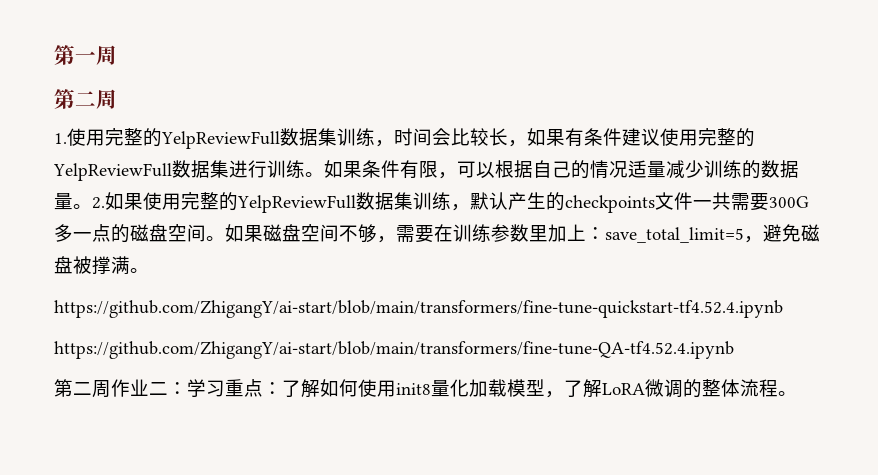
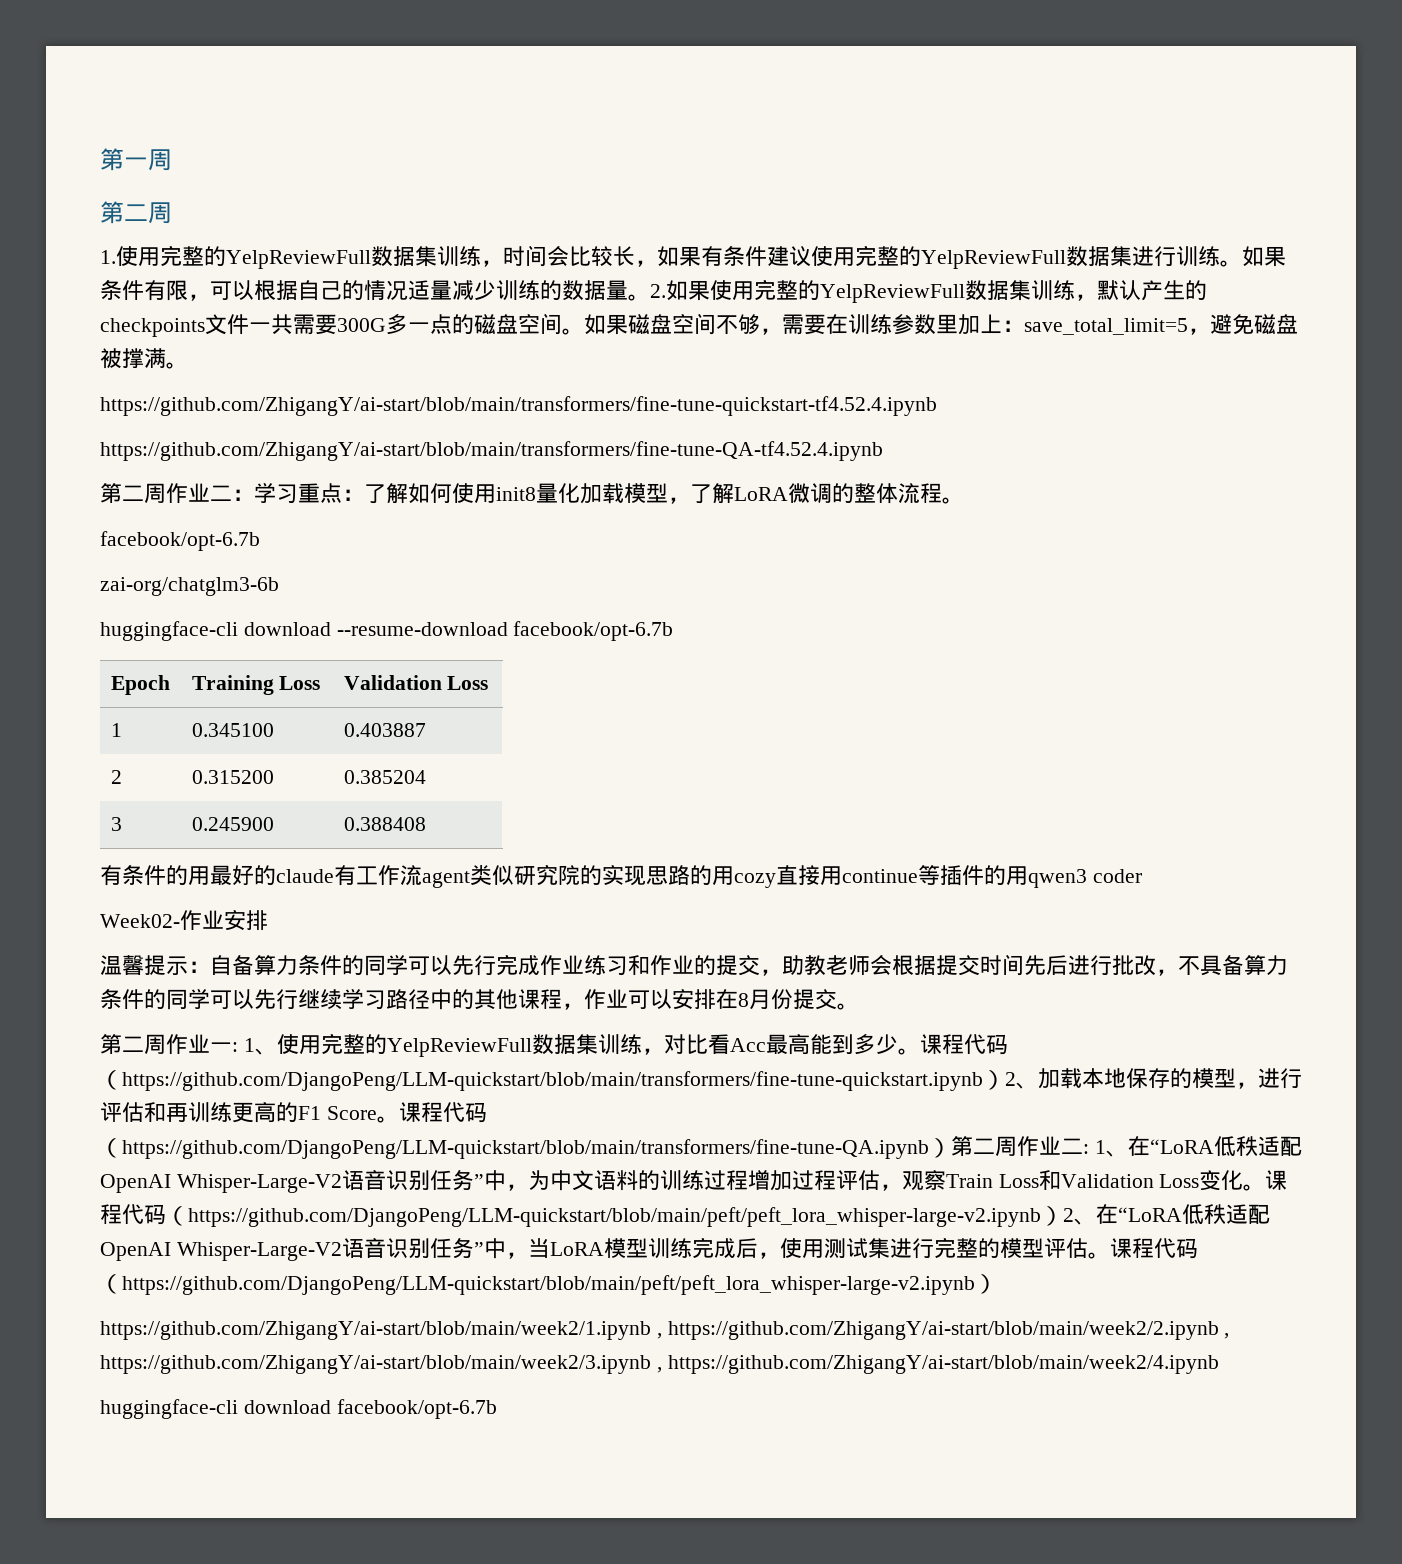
  第二周作业二：学习重点：了解如何使用init8量化加载模型，了解LoRA微调的整体流程。
+ facebook/opt-6.7b
+ zai-org/chatglm3-6b
+ huggingface-cli download --resume-download facebook/opt-6.7b
+ Epoch | Training Loss | Validation Loss
+ 1 | 0.345100 | 0.403887
+ 2 | 0.315200 | 0.385204
+ 3 | 0.245900 | 0.388408
+ 有条件的用最好的claude有工作流agent类似研究院的实现思路的用cozy直接用continue等插件的用qwen3 coder
+ Week02-作业安排
+ 温馨提示：自备算力条件的同学可以先行完成作业练习和作业的提交，助教老师会根据提交时间先后进行批改，不具备算力条件的同学可以先行继续学习路径中的其他课程，作业可以安排在8月份提交。
+ 第二周作业一: 1、使用完整的YelpReviewFull数据集训练，对比看Acc最高能到多少。课程代码（https://github.com/DjangoPeng/LLM-quickstart/blob/main/transformers/fine-tune-quickstart.ipynb）2、加载本地保存的模型，进行评估和再训练更高的F1 Score。课程代码（https://github.com/DjangoPeng/LLM-quickstart/blob/main/transformers/fine-tune-QA.ipynb）第二周作业二: 1、在“LoRA低秩适配OpenAI Whisper-Large-V2语音识别任务”中，为中文语料的训练过程增加过程评估，观察Train Loss和Validation Loss变化。课程代码（https://github.com/DjangoPeng/LLM-quickstart/blob/main/peft/peft_lora_whisper-large-v2.ipynb）2、在“LoRA低秩适配OpenAI Whisper-Large-V2语音识别任务”中，当LoRA模型训练完成后，使用测试集进行完整的模型评估。课程代码（https://github.com/DjangoPeng/LLM-quickstart/blob/main/peft/peft_lora_whisper-large-v2.ipynb）
+ https://github.com/ZhigangY/ai-start/blob/main/week2/1.ipynb , https://github.com/ZhigangY/ai-start/blob/main/week2/2.ipynb , https://github.com/ZhigangY/ai-start/blob/main/week2/3.ipynb , https://github.com/ZhigangY/ai-start/blob/main/week2/4.ipynb
+ huggingface-cli download facebook/opt-6.7b

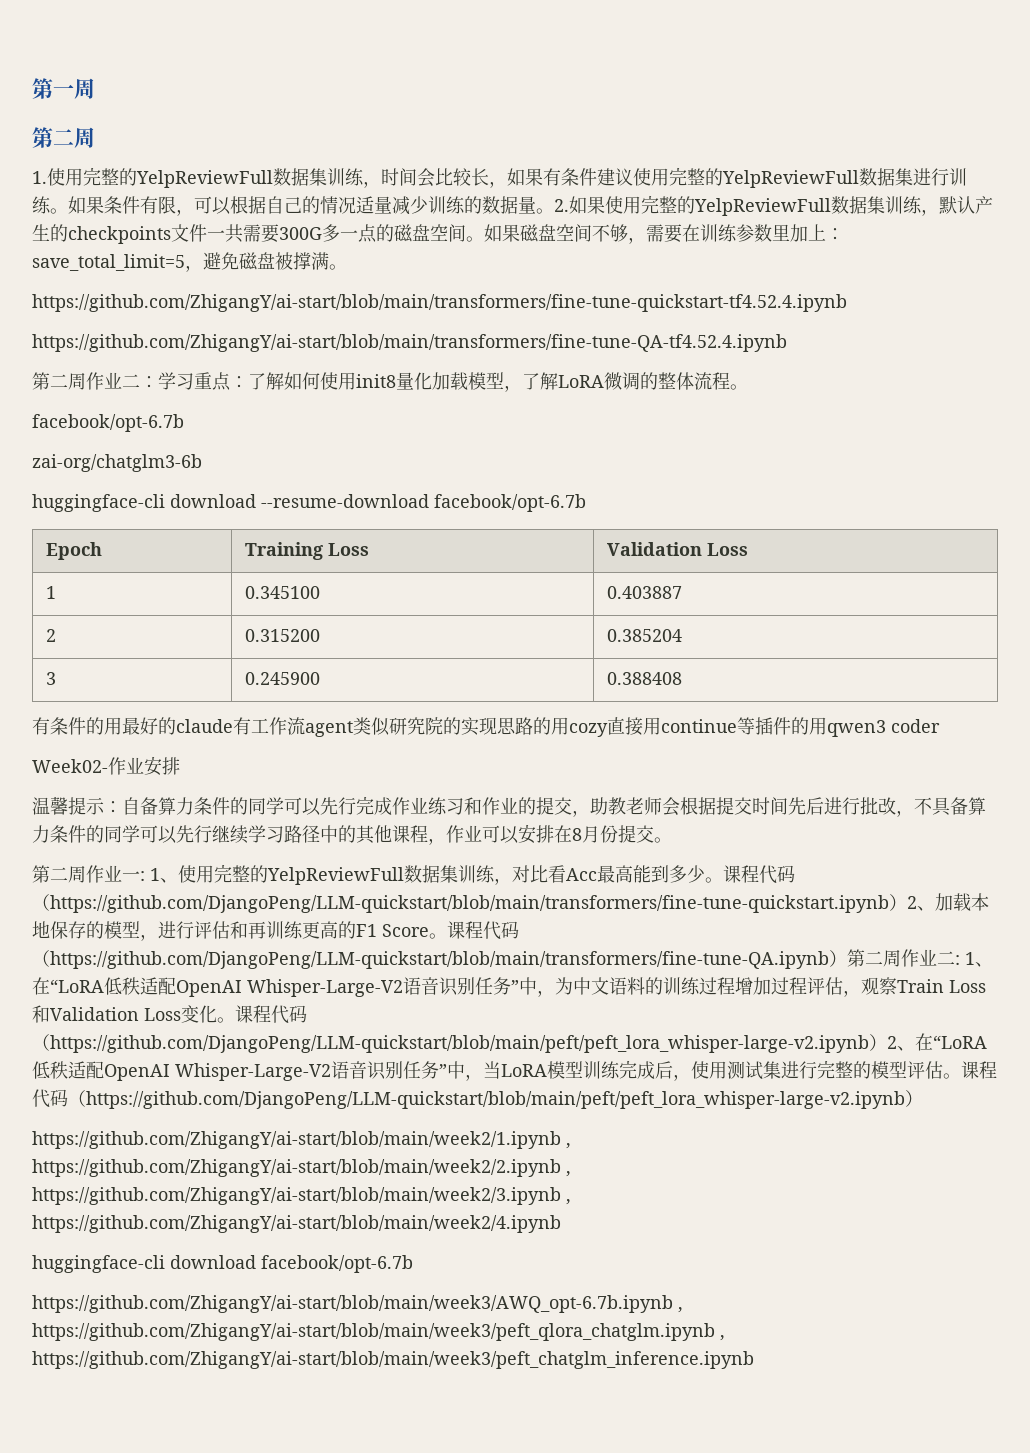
+ https://github.com/ZhigangY/ai-start/blob/main/week3/AWQ_opt-6.7b.ipynb , https://github.com/ZhigangY/ai-start/blob/main/week3/peft_qlora_chatglm.ipynb , https://github.com/ZhigangY/ai-start/blob/main/week3/peft_chatglm_inference.ipynb

